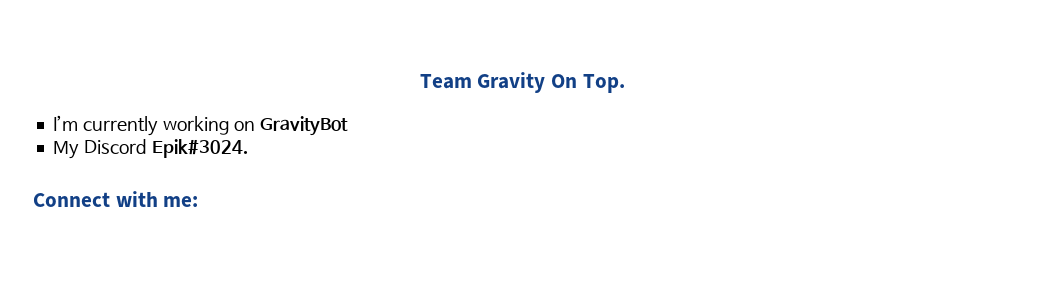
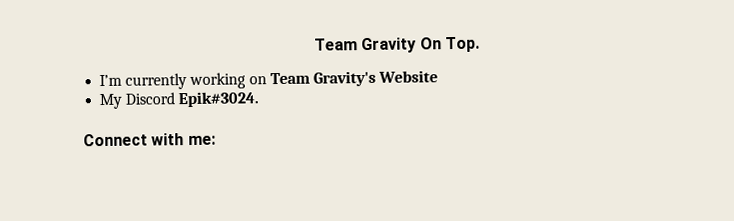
- I’m currently working on GravityBot
+ I’m currently working on Team Gravity's Website

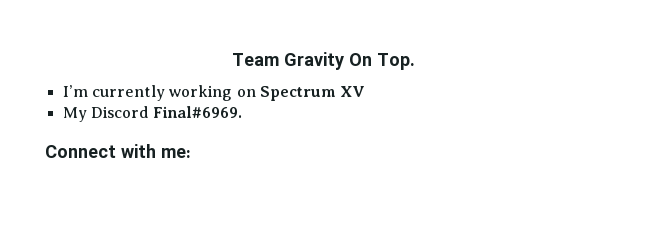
- I’m currently working on Team Gravity's Website
+ I’m currently working on Spectrum XV
- My Discord Epik#3024.
+ My Discord Final#6969.

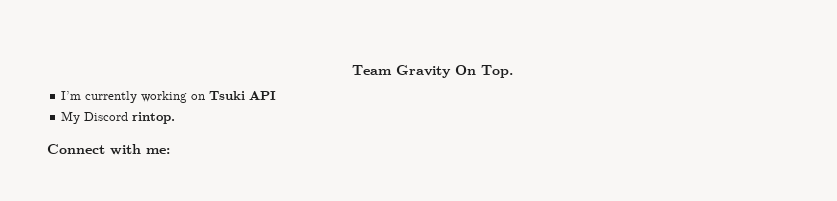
- I’m currently working on Spectrum XV
+ I’m currently working on Tsuki API
- My Discord Final#6969.
+ My Discord rintop.

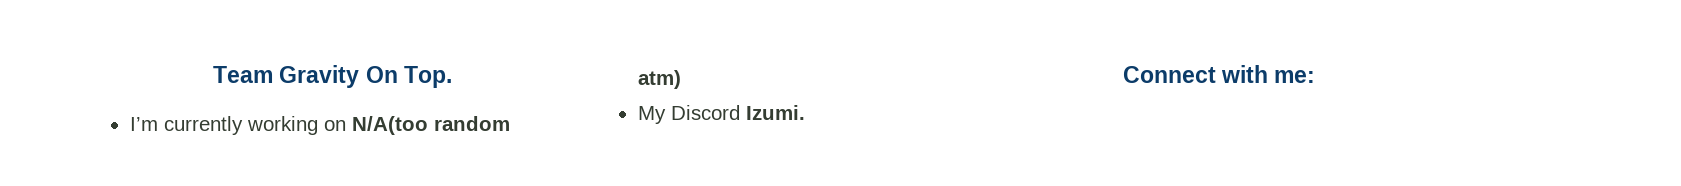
- I’m currently working on Tsuki API
+ I’m currently working on N/A(too random atm)
- My Discord rintop.
+ My Discord Izumi.

